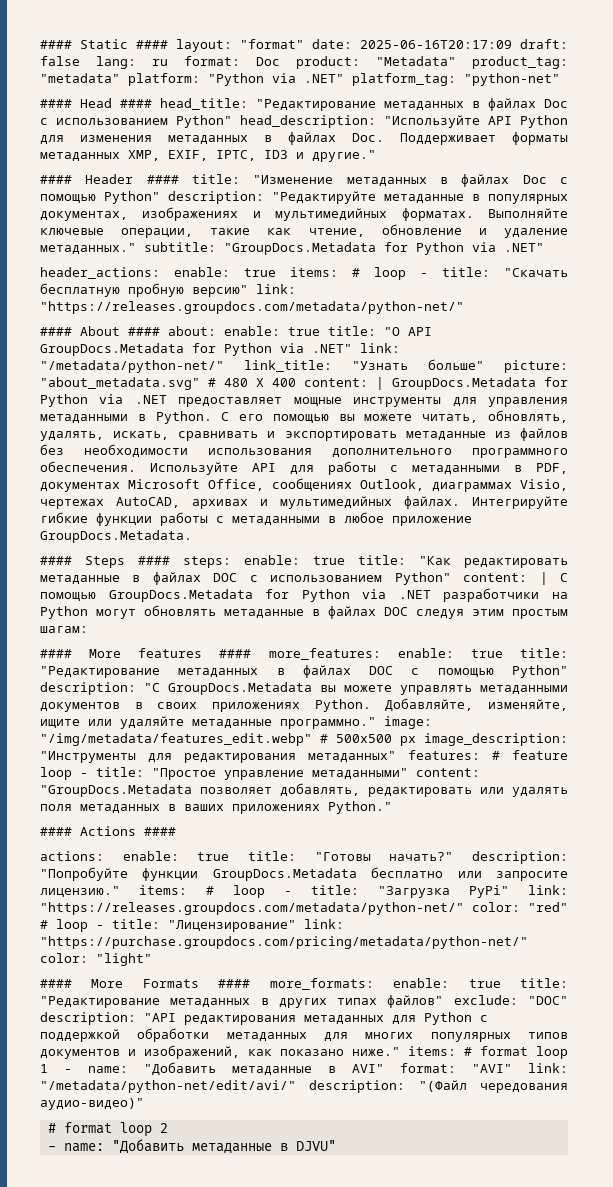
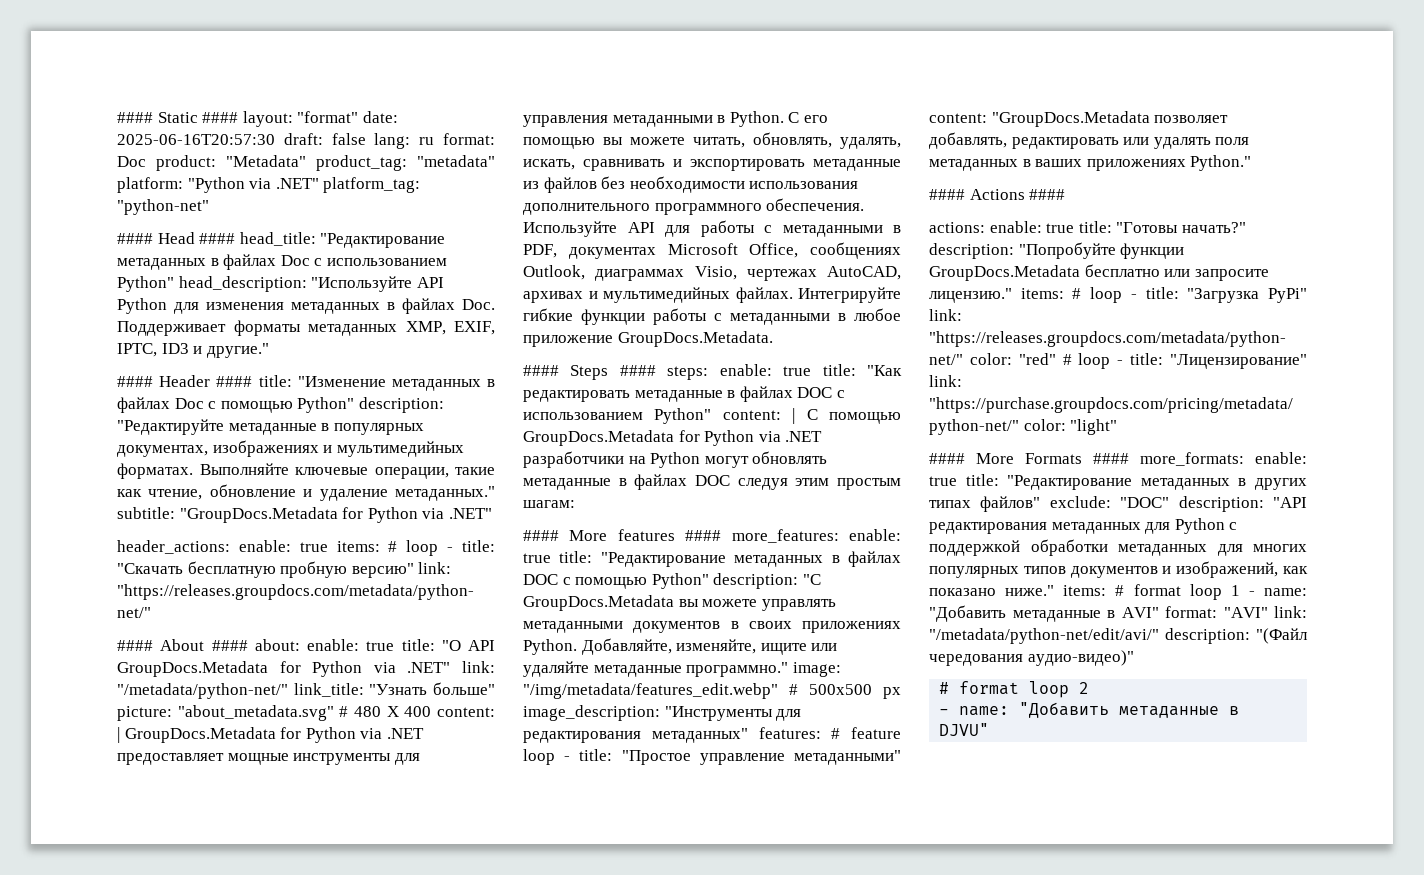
- #### Static #### layout: "format" date: 2025-06-16T20:17:09 draft: false lang: ru format: Doc product: "Metadata" product_tag: "metadata" platform: "Python via .NET" platform_tag: "python-net"
+ #### Static #### layout: "format" date: 2025-06-16T20:57:30 draft: false lang: ru format: Doc product: "Metadata" product_tag: "metadata" platform: "Python via .NET" platform_tag: "python-net"

